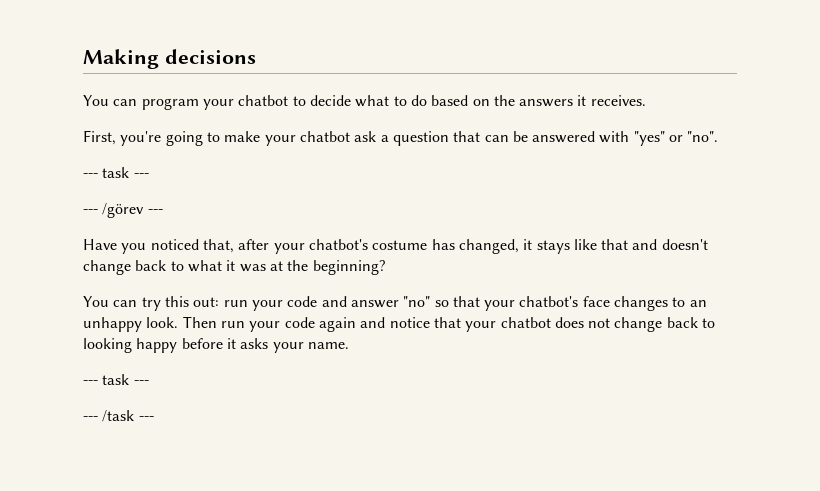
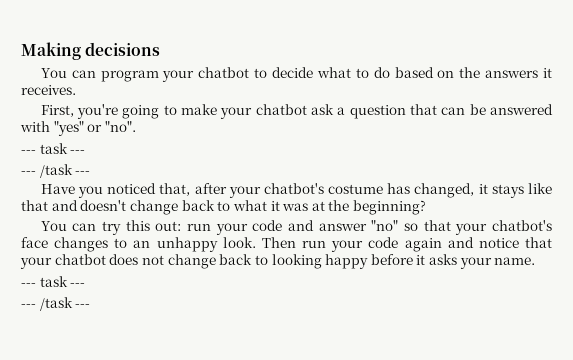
  First, you're going to make your chatbot ask a question that can be answered with "yes" or "no".
  --- task ---
- --- /görev ---
+ --- /task ---

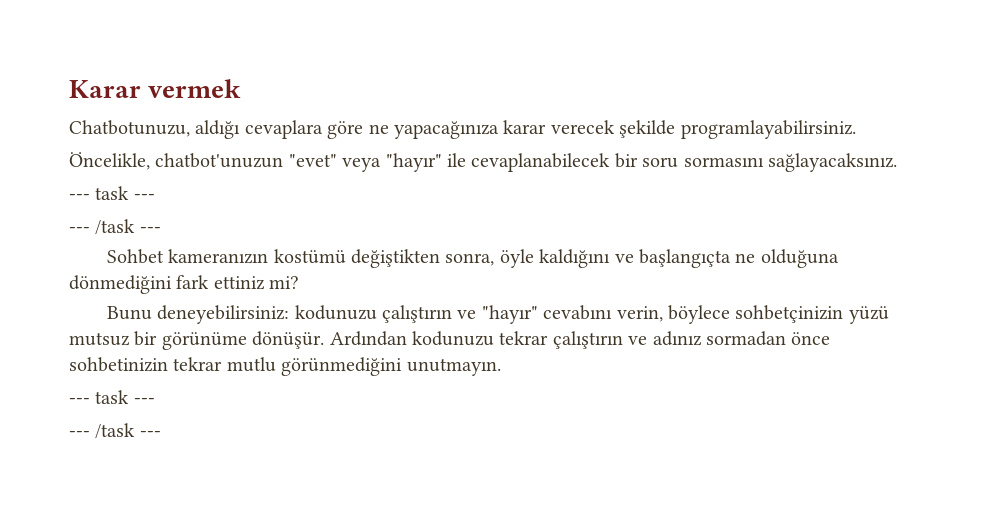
- Making decisions
- You can program your chatbot to decide what to do based on the answers it receives.
- First, you're going to make your chatbot ask a question that can be answered with "yes" or "no".
+ Karar vermek
+ Chatbotunuzu, aldığı cevaplara göre ne yapacağınıza karar verecek şekilde programlayabilirsiniz.
+ Öncelikle, chatbot'unuzun "evet" veya "hayır" ile cevaplanabilecek bir soru sormasını sağlayacaksınız.
- Have you noticed that, after your chatbot's costume has changed, it stays like that and doesn't change back to what it was at the beginning?
- You can try this out: run your code and answer "no" so that your chatbot's face changes to an unhappy look. Then run your code again and notice that your chatbot does not change back to looking happy before it asks your name.
+ Sohbet kameranızın kostümü değiştikten sonra, öyle kaldığını ve başlangıçta ne olduğuna dönmediğini fark ettiniz mi?
+ Bunu deneyebilirsiniz: kodunuzu çalıştırın ve "hayır" cevabını verin, böylece sohbetçinizin yüzü mutsuz bir görünüme dönüşür. Ardından kodunuzu tekrar çalıştırın ve adınız sormadan önce sohbetinizin tekrar mutlu görünmediğini unutmayın.

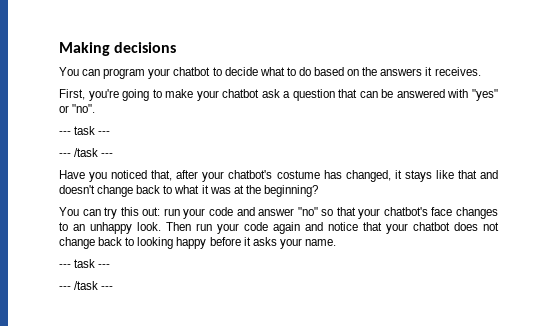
- Karar vermek
- Chatbotunuzu, aldığı cevaplara göre ne yapacağınıza karar verecek şekilde programlayabilirsiniz.
- Öncelikle, chatbot'unuzun "evet" veya "hayır" ile cevaplanabilecek bir soru sormasını sağlayacaksınız.
+ Making decisions
+ You can program your chatbot to decide what to do based on the answers it receives.
+ First, you're going to make your chatbot ask a question that can be answered with "yes" or "no".
- Sohbet kameranızın kostümü değiştikten sonra, öyle kaldığını ve başlangıçta ne olduğuna dönmediğini fark ettiniz mi?
- Bunu deneyebilirsiniz: kodunuzu çalıştırın ve "hayır" cevabını verin, böylece sohbetçinizin yüzü mutsuz bir görünüme dönüşür. Ardından kodunuzu tekrar çalıştırın ve adınız sormadan önce sohbetinizin tekrar mutlu görünmediğini unutmayın.
+ Have you noticed that, after your chatbot's costume has changed, it stays like that and doesn't change back to what it was at the beginning?
+ You can try this out: run your code and answer "no" so that your chatbot's face changes to an unhappy look. Then run your code again and notice that your chatbot does not change back to looking happy before it asks your name.

